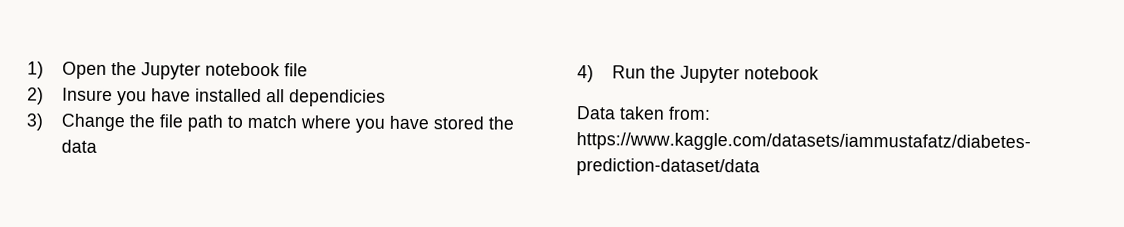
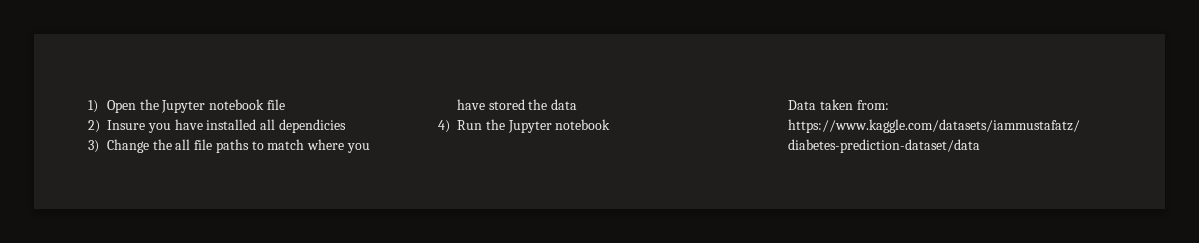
- 3) Change the file path to match where you have stored the data
+ 3) Change the all file paths to match where you have stored the data

